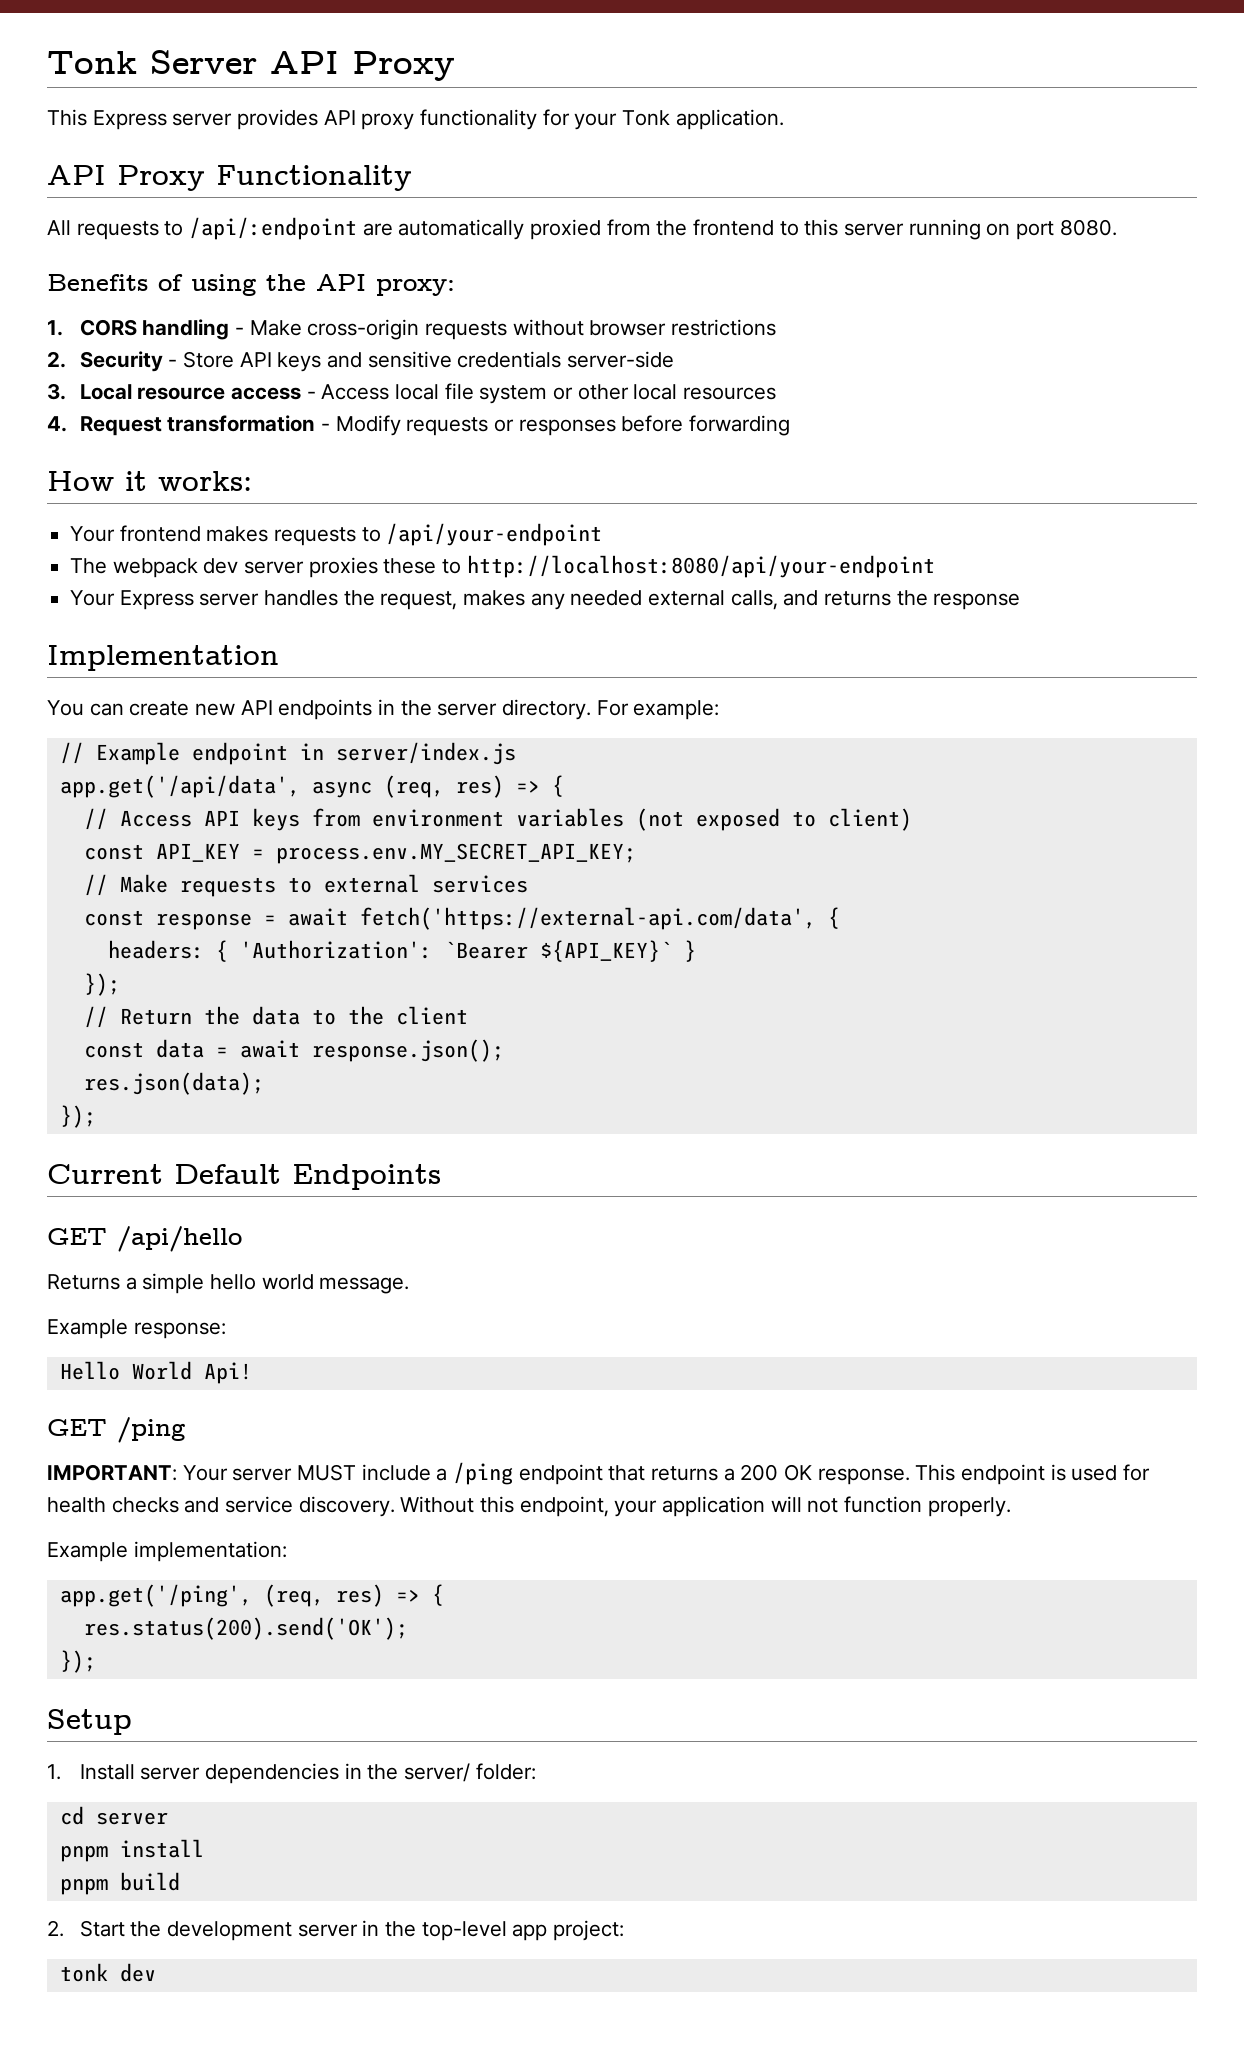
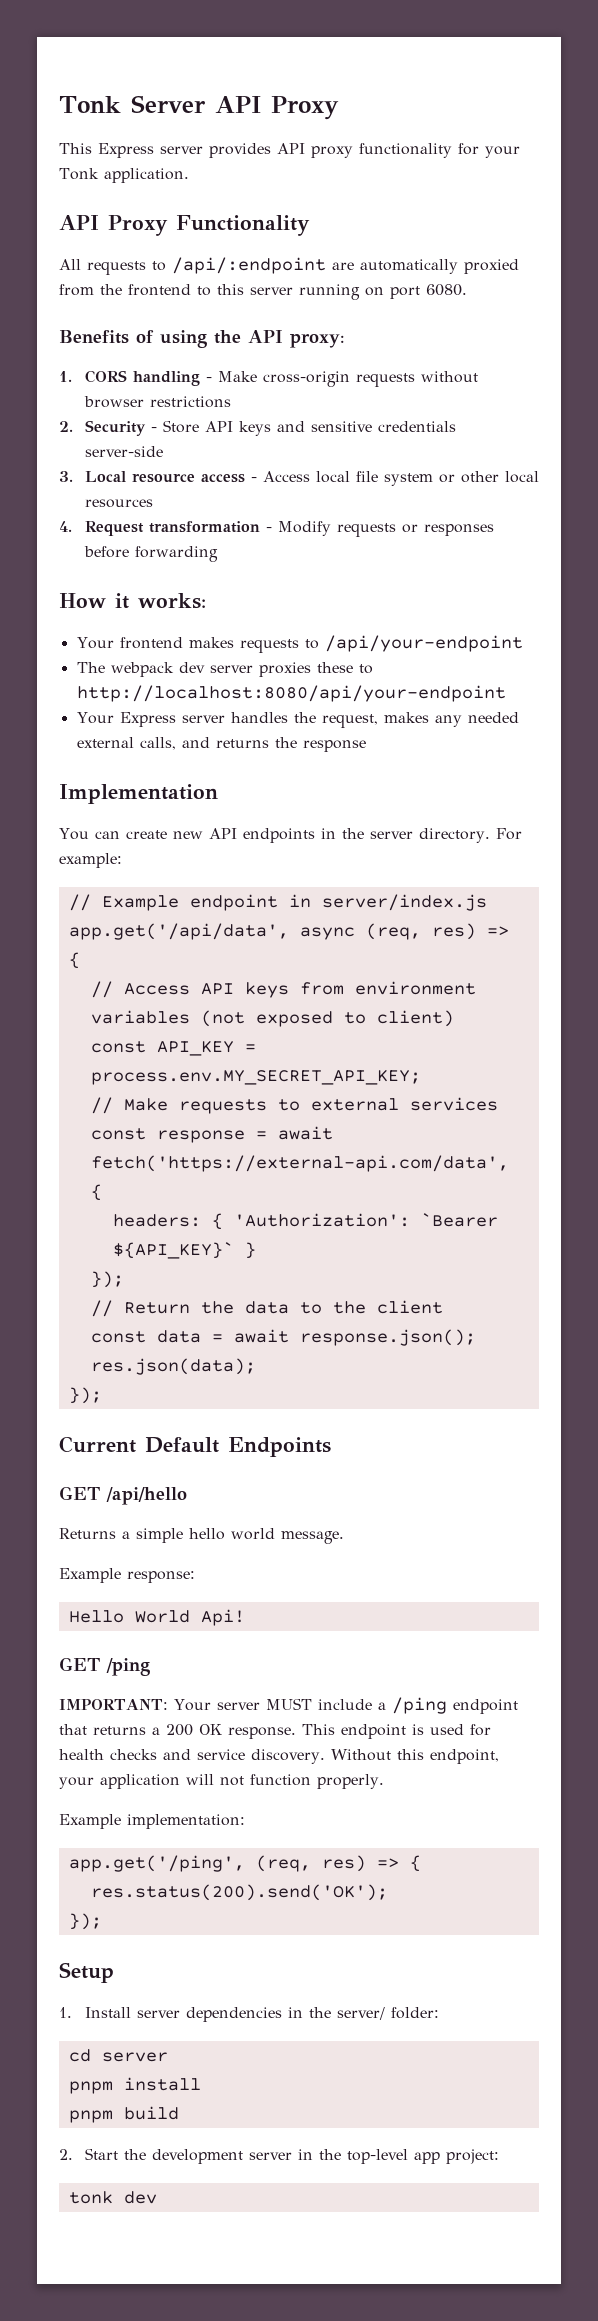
- All requests to /api/:endpoint are automatically proxied from the frontend to this server running on port 8080.
+ All requests to /api/:endpoint are automatically proxied from the frontend to this server running on port 6080.

